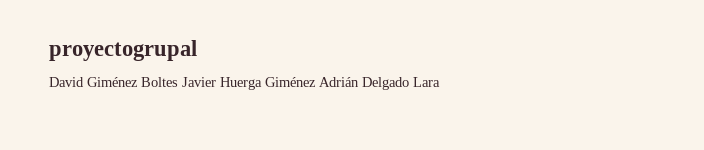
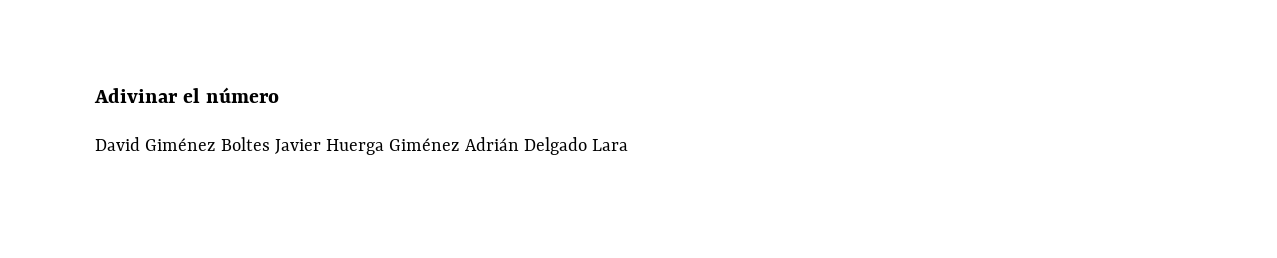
- proyectogrupal
+ Adivinar el número

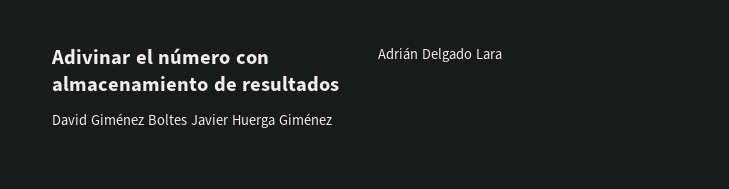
- Adivinar el número
+ Adivinar el número con almacenamiento de resultados

